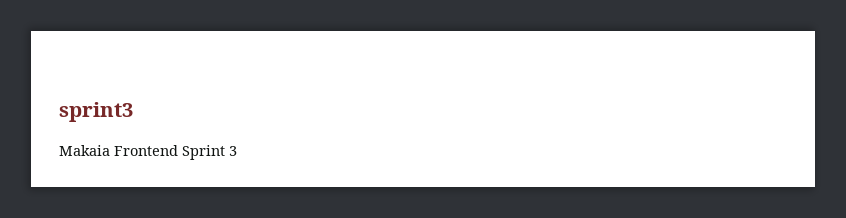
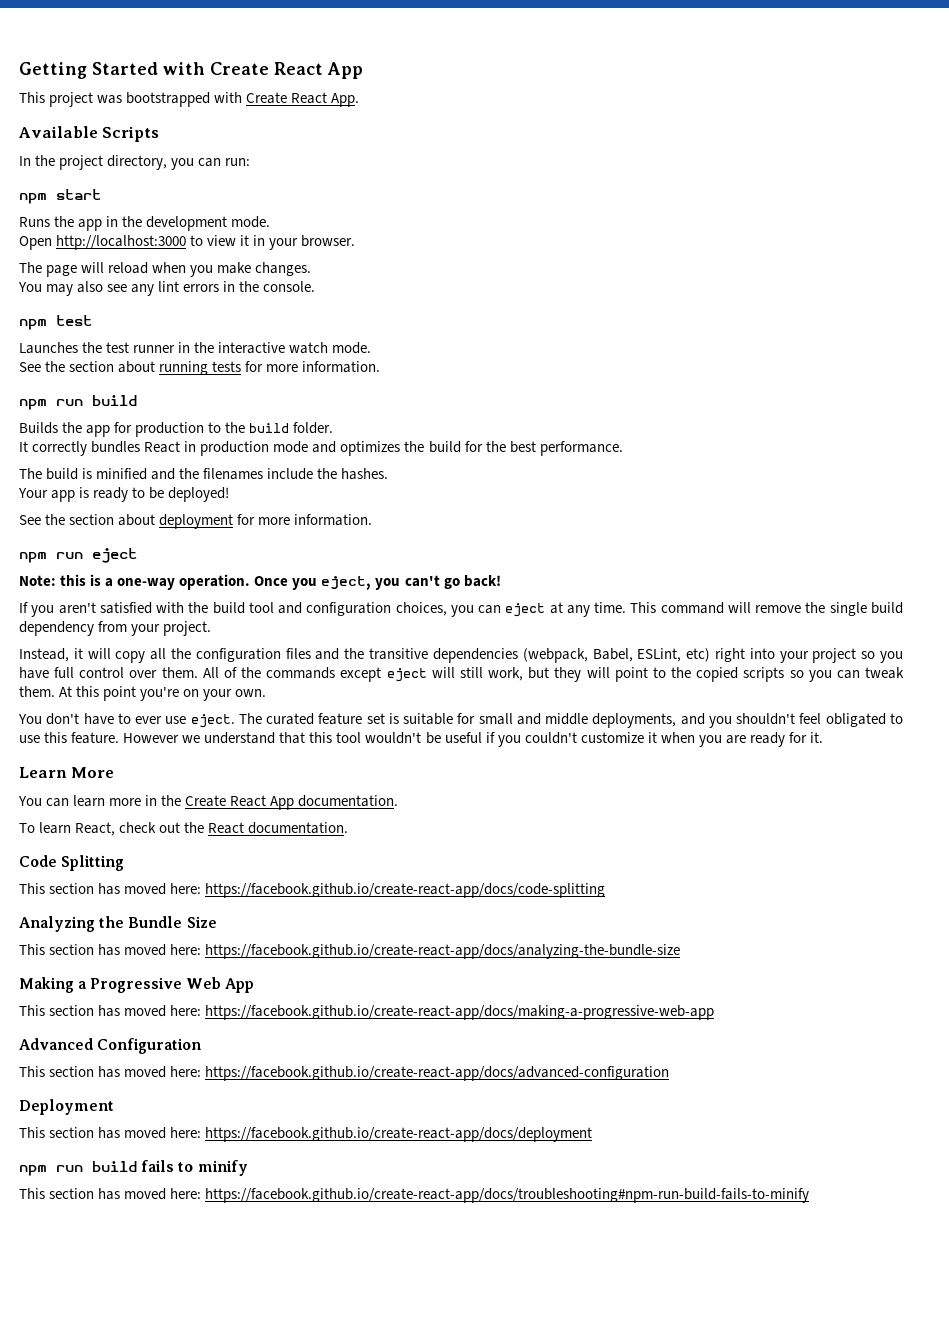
- sprint3
- Makaia Frontend Sprint 3
+ Getting Started with Create React App
+ This project was bootstrapped with Create React App.
+ Available Scripts
+ In the project directory, you can run:
+ npm start
+ Runs the app in the development mode.
+ Open http://localhost:3000 to view it in your browser.
+ The page will reload when you make changes.
+ You may also see any lint errors in the console.
+ npm test
+ Launches the test runner in the interactive watch mode.
+ See the section about running tests for more information.
+ npm run build
+ Builds the app for production to the build folder.
+ It correctly bundles React in production mode and optimizes the build for the best performance.
+ The build is minified and the filenames include the hashes.
+ Your app is ready to be deployed!
+ See the section about deployment for more information.
+ npm run eject
+ Note: this is a one-way operation. Once you eject, you can't go back!
+ If you aren't satisfied with the build tool and configuration choices, you can eject at any time. This command will remove the single build dependency from your project.
+ Instead, it will copy all the configuration files and the transitive dependencies (webpack, Babel, ESLint, etc) right into your project so you have full control over them. All of the commands except eject will still work, but they will point to the copied scripts so you can tweak them. At this point you're on your own.
+ You don't have to ever use eject. The curated feature set is suitable for small and middle deployments, and you shouldn't feel obligated to use this feature. However we understand that this tool wouldn't be useful if you couldn't customize it when you are ready for it.
+ Learn More
+ You can learn more in the Create React App documentation.
+ To learn React, check out the React documentation.
+ Code Splitting
+ This section has moved here: https://facebook.github.io/create-react-app/docs/code-splitting
+ Analyzing the Bundle Size
+ This section has moved here: https://facebook.github.io/create-react-app/docs/analyzing-the-bundle-size
+ Making a Progressive Web App
+ This section has moved here: https://facebook.github.io/create-react-app/docs/making-a-progressive-web-app
+ Advanced Configuration
+ This section has moved here: https://facebook.github.io/create-react-app/docs/advanced-configuration
+ Deployment
+ This section has moved here: https://facebook.github.io/create-react-app/docs/deployment
+ npm run build fails to minify
+ This section has moved here: https://facebook.github.io/create-react-app/docs/troubleshooting#npm-run-build-fails-to-minify

